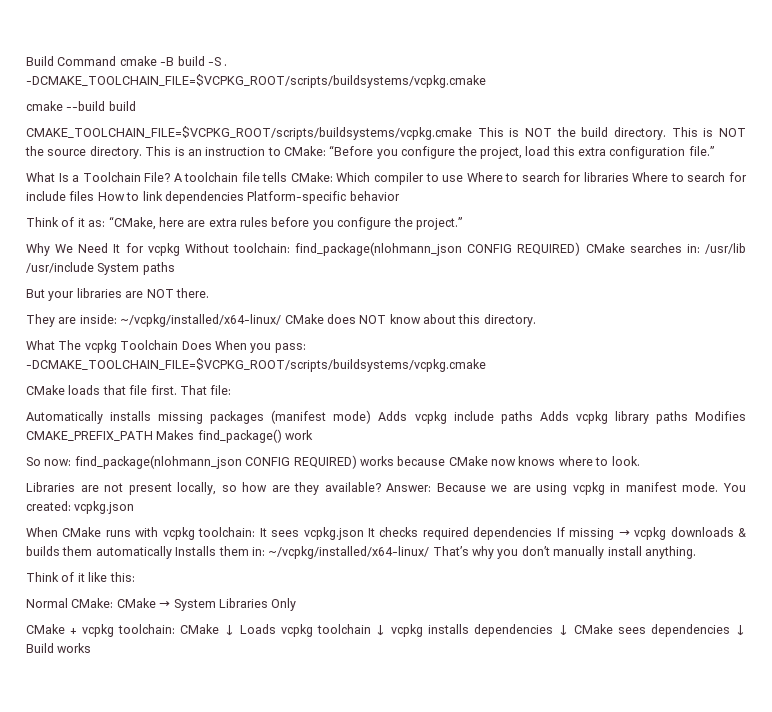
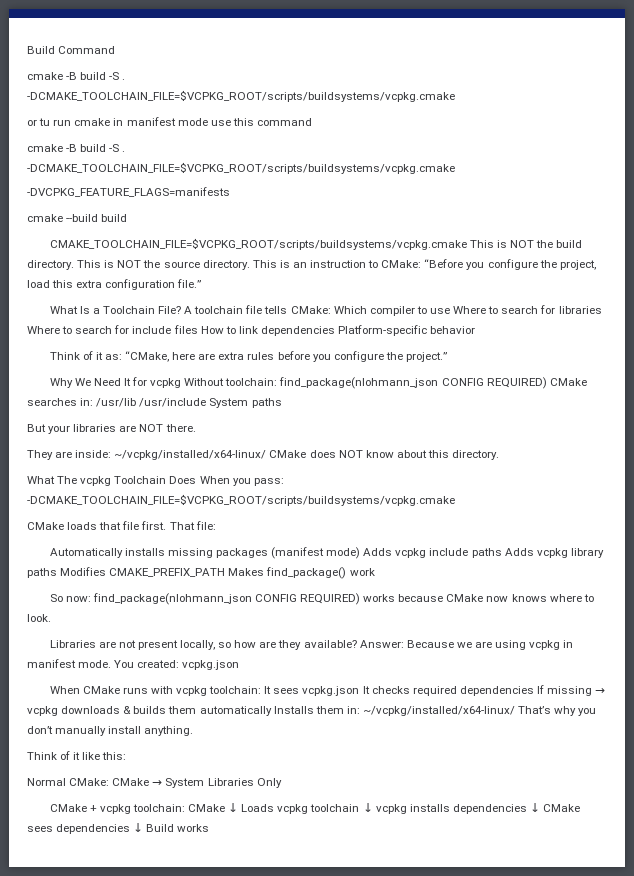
- Build Command cmake -B build -S .
+ Build Command
+ cmake -B build -S .
  -DCMAKE_TOOLCHAIN_FILE=$VCPKG_ROOT/scripts/buildsystems/vcpkg.cmake
+ or tu run cmake in manifest mode use this command
+ cmake -B build -S .
+ -DCMAKE_TOOLCHAIN_FILE=$VCPKG_ROOT/scripts/buildsystems/vcpkg.cmake
+ -DVCPKG_FEATURE_FLAGS=manifests

